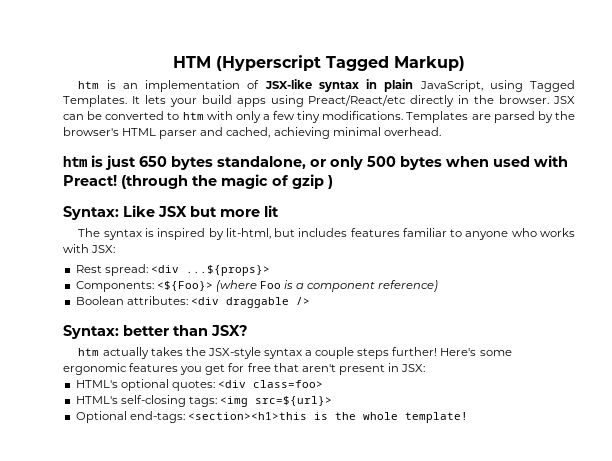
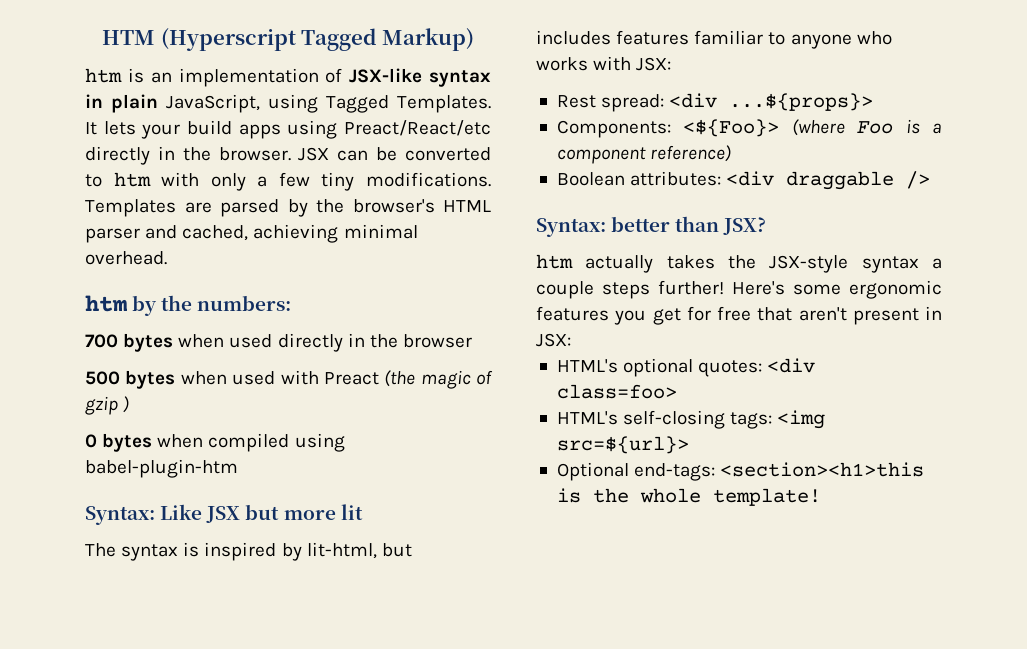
- htm is just 650 bytes standalone, or only 500 bytes when used with Preact! (through the magic of gzip )
+ htm by the numbers:
+ 700 bytes when used directly in the browser
+ 500 bytes when used with Preact (the magic of gzip )
+ 0 bytes when compiled using babel-plugin-htm

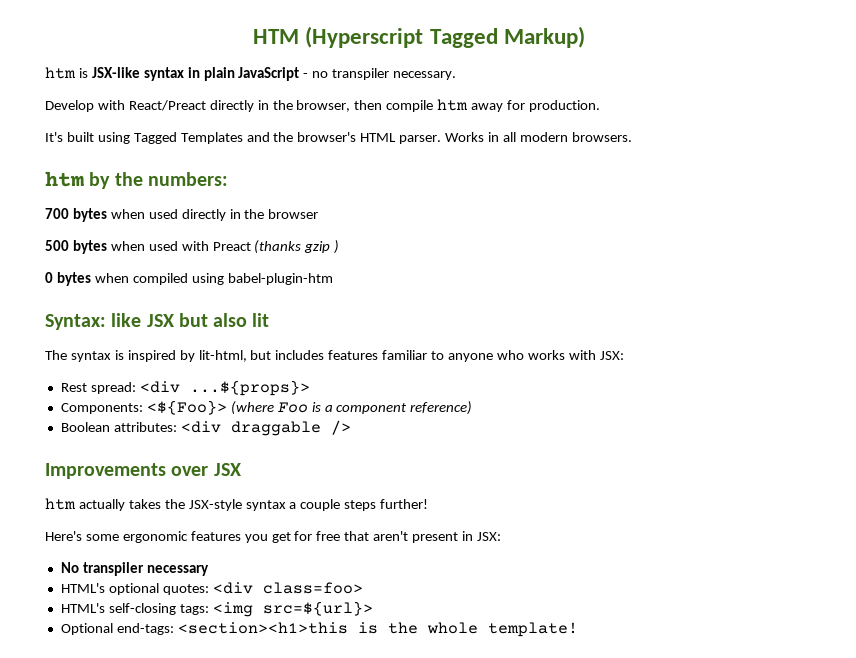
- htm is an implementation of JSX-like syntax in plain JavaScript, using Tagged Templates. It lets your build apps using Preact/React/etc directly in the browser. JSX can be converted to htm with only a few tiny modifications. Templates are parsed by the browser's HTML parser and cached, achieving minimal overhead.
+ htm is JSX-like syntax in plain JavaScript - no transpiler necessary.
+ Develop with React/Preact directly in the browser, then compile htm away for production.
+ It's built using Tagged Templates and the browser's HTML parser. Works in all modern browsers.
- 500 bytes when used with Preact (the magic of gzip )
+ 500 bytes when used with Preact (thanks gzip )
- Syntax: Like JSX but more lit
+ Syntax: like JSX but also lit
- Syntax: better than JSX?
+ Improvements over JSX
- htm actually takes the JSX-style syntax a couple steps further! Here's some ergonomic features you get for free that aren't present in JSX:
+ htm actually takes the JSX-style syntax a couple steps further!
+ Here's some ergonomic features you get for free that aren't present in JSX:
+ No transpiler necessary

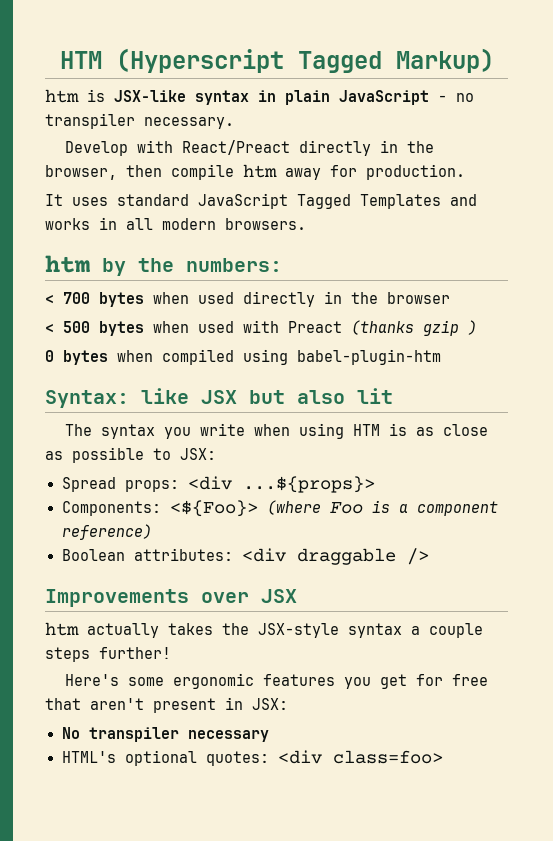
- It's built using Tagged Templates and the browser's HTML parser. Works in all modern browsers.
+ It uses standard JavaScript Tagged Templates and works in all modern browsers.
- 700 bytes when used directly in the browser
+ < 700 bytes when used directly in the browser
- 500 bytes when used with Preact (thanks gzip )
+ < 500 bytes when used with Preact (thanks gzip )
- The syntax is inspired by lit-html, but includes features familiar to anyone who works with JSX:
- Rest spread: <div ...${props}>
+ The syntax you write when using HTM is as close as possible to JSX:
+ Spread props: <div ...${props}>
- HTML's self-closing tags: <img src=${url}>
- Optional end-tags: <section><h1>this is the whole template!

